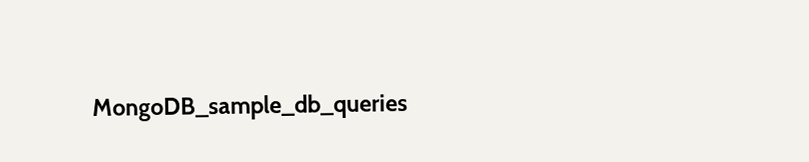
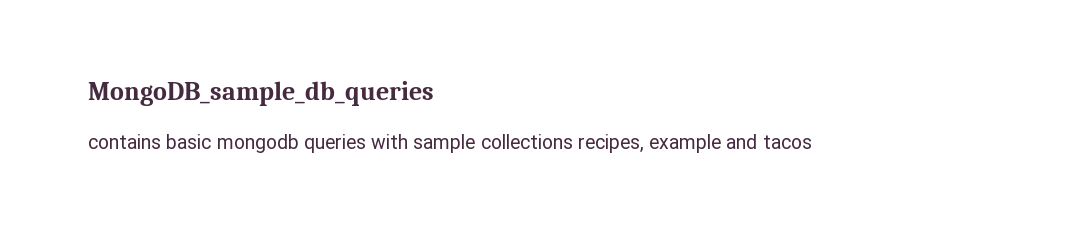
+ contains basic mongodb queries with sample collections recipes, example and tacos

